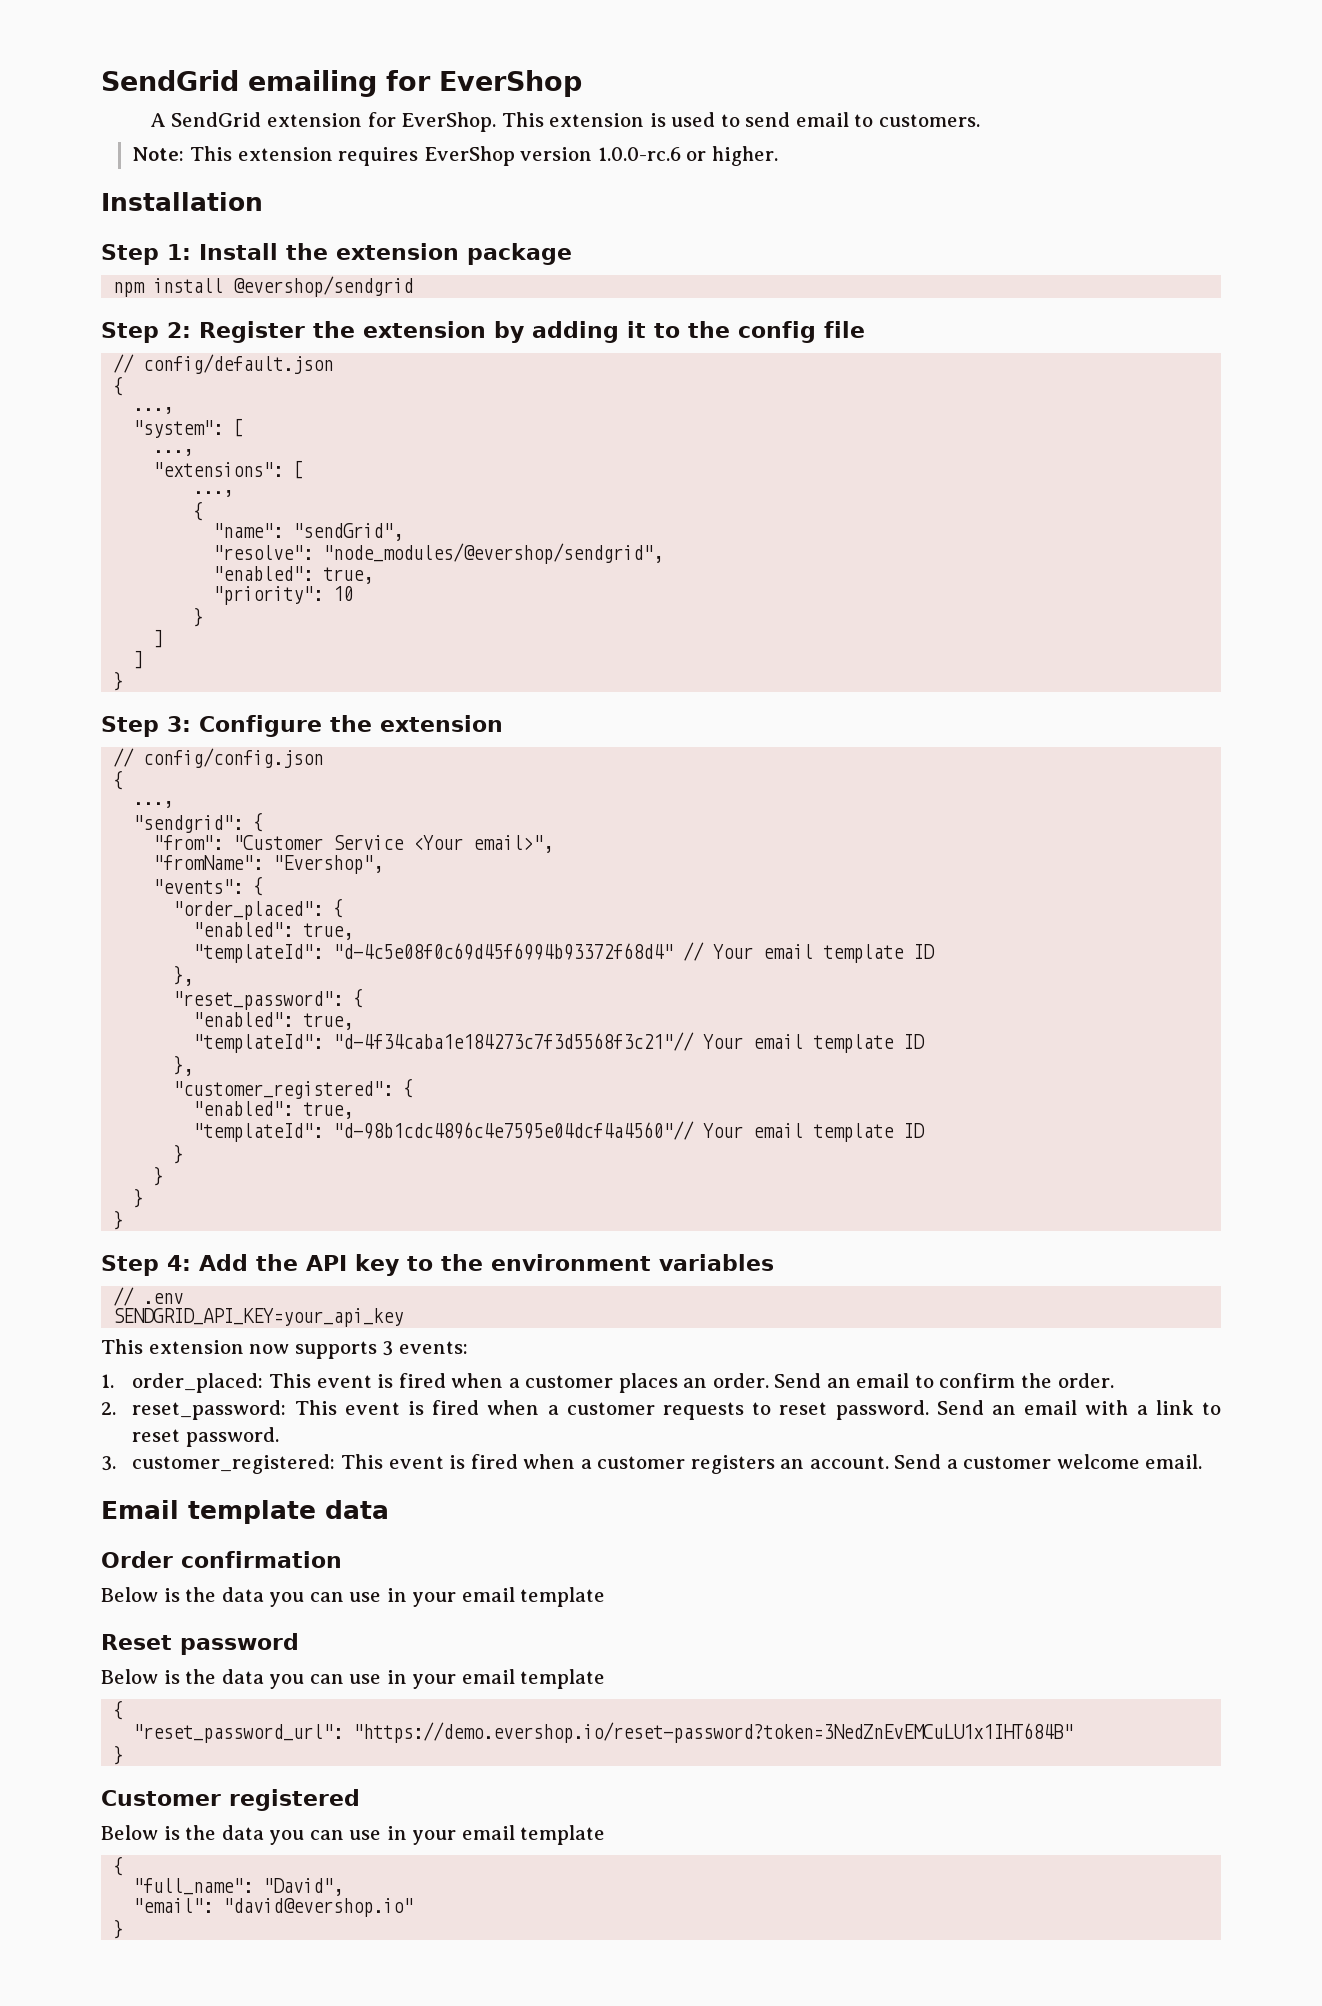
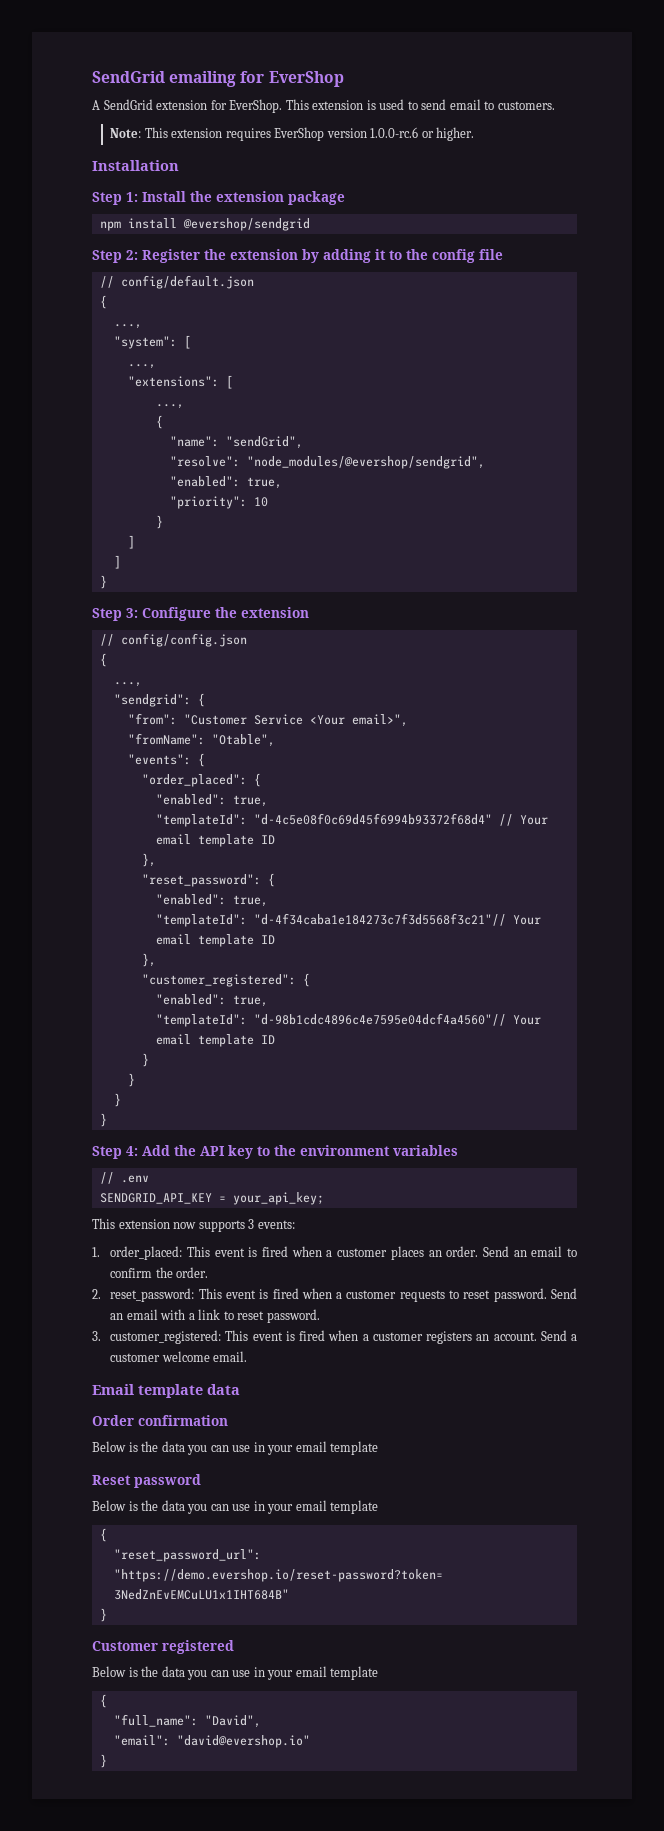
- "fromName": "Evershop",
+ "fromName": "Otable",
- SENDGRID_API_KEY=your_api_key
+ SENDGRID_API_KEY = your_api_key;

